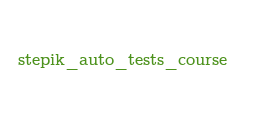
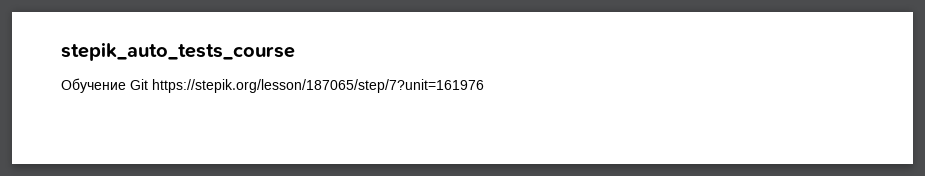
+ Обучение Git https://stepik.org/lesson/187065/step/7?unit=161976

